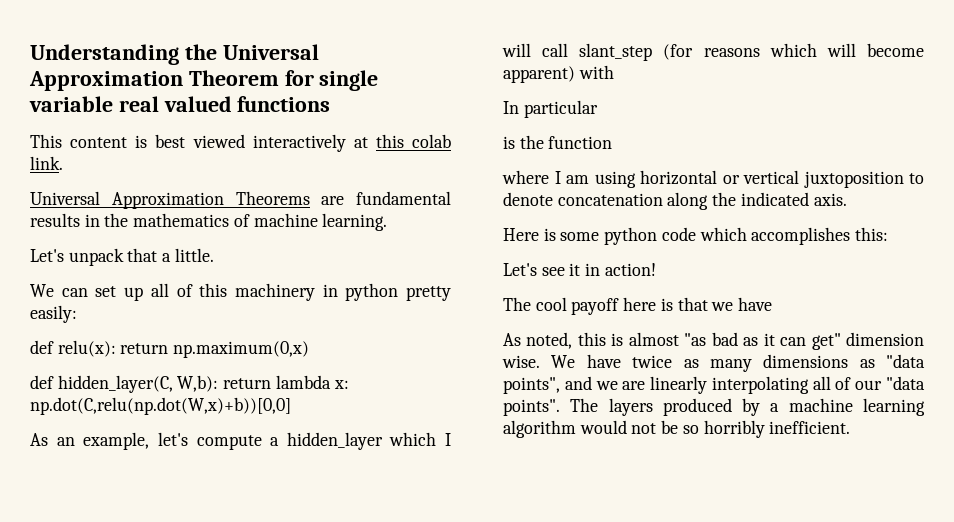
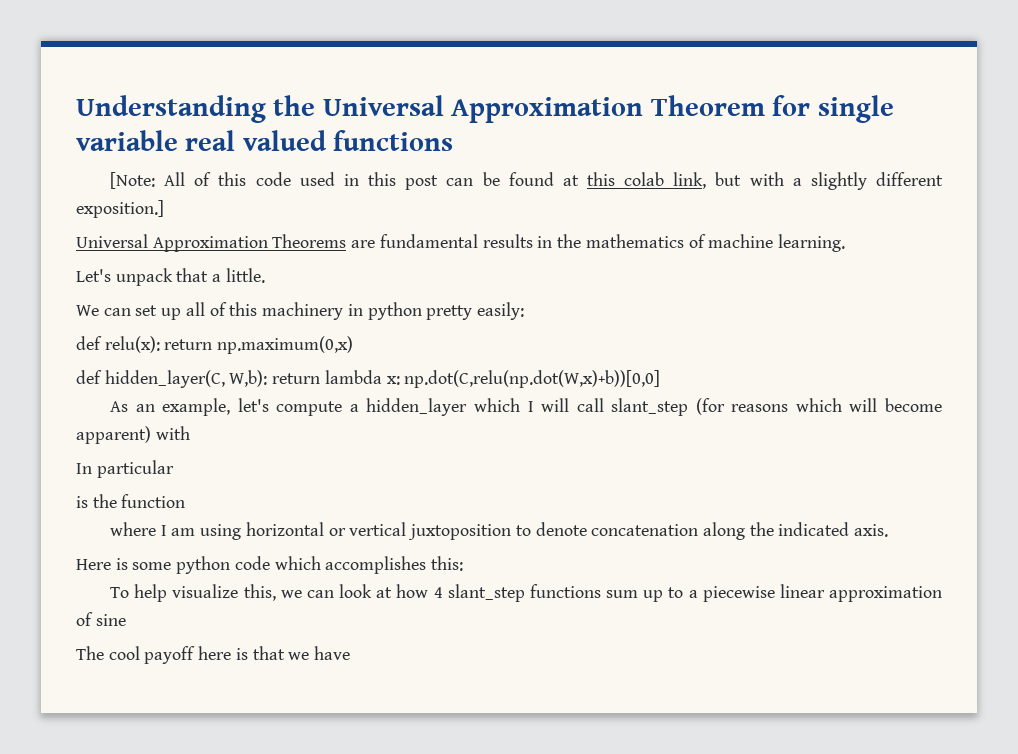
- This content is best viewed interactively at this colab link.
+ [Note: All of this code used in this post can be found at this colab link, but with a slightly different exposition.]
- Let's see it in action!
+ To help visualize this, we can look at how 4 slant_step functions sum up to a piecewise linear approximation of sine
- As noted, this is almost "as bad as it can get" dimension wise. We have twice as many dimensions as "data points", and we are linearly interpolating all of our "data points". The layers produced by a machine learning algorithm would not be so horribly inefficient.

